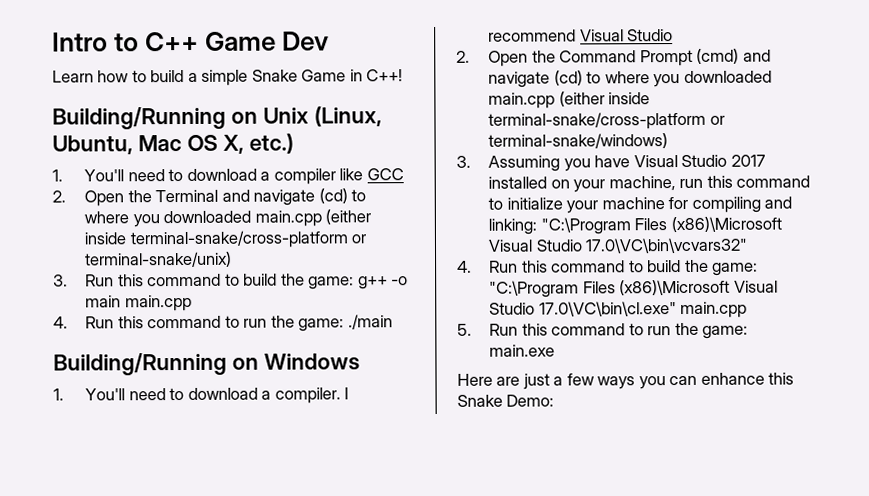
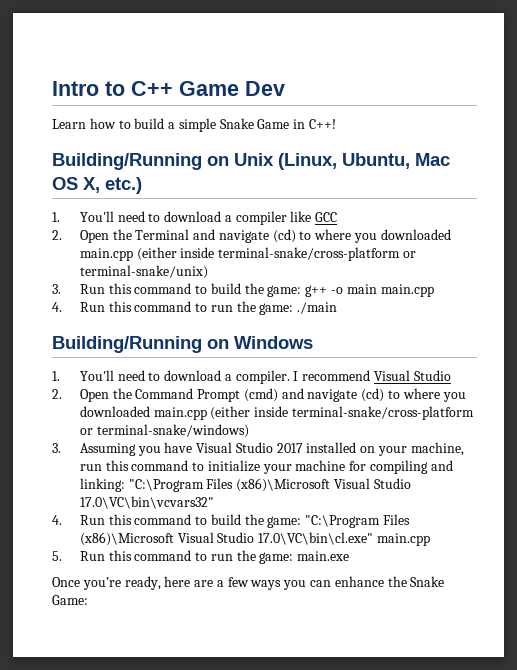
- Here are just a few ways you can enhance this Snake Demo:
+ Once you’re ready, here are a few ways you can enhance the Snake Game:

